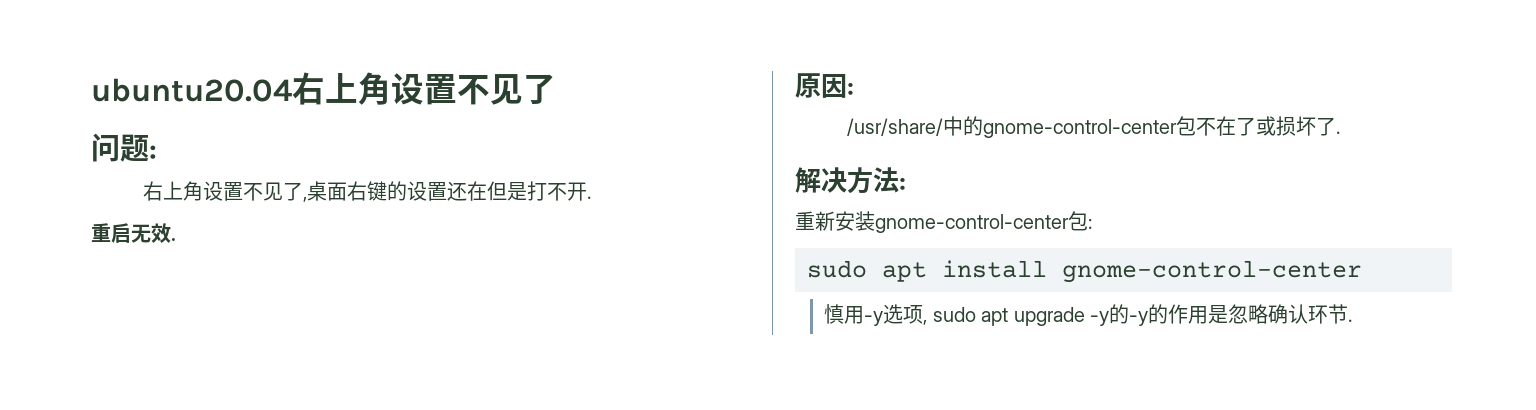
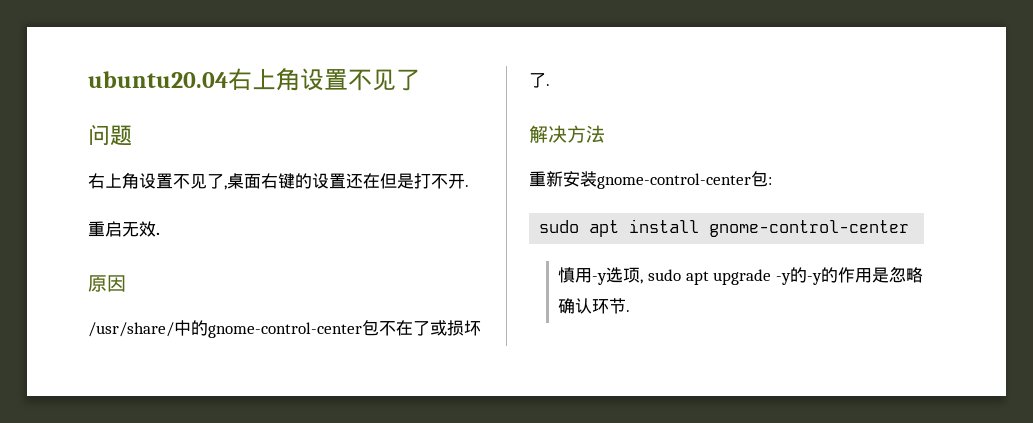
- 问题:
+ 问题
- 原因:
+ 原因
- 解决方法:
+ 解决方法

